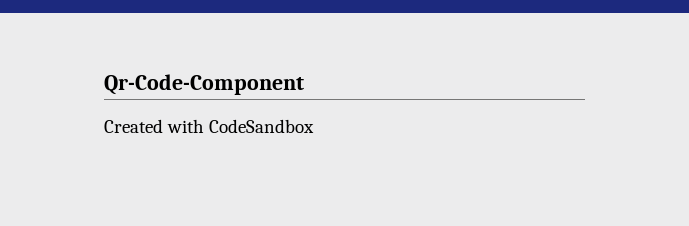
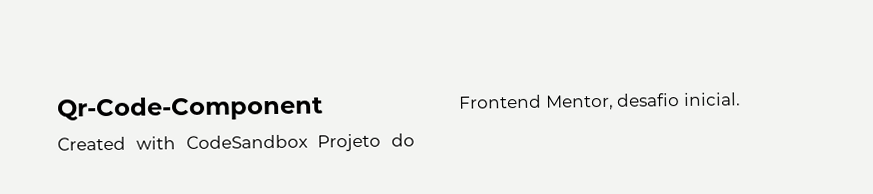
- Created with CodeSandbox
+ Created with CodeSandbox Projeto do Frontend Mentor, desafio inicial.

